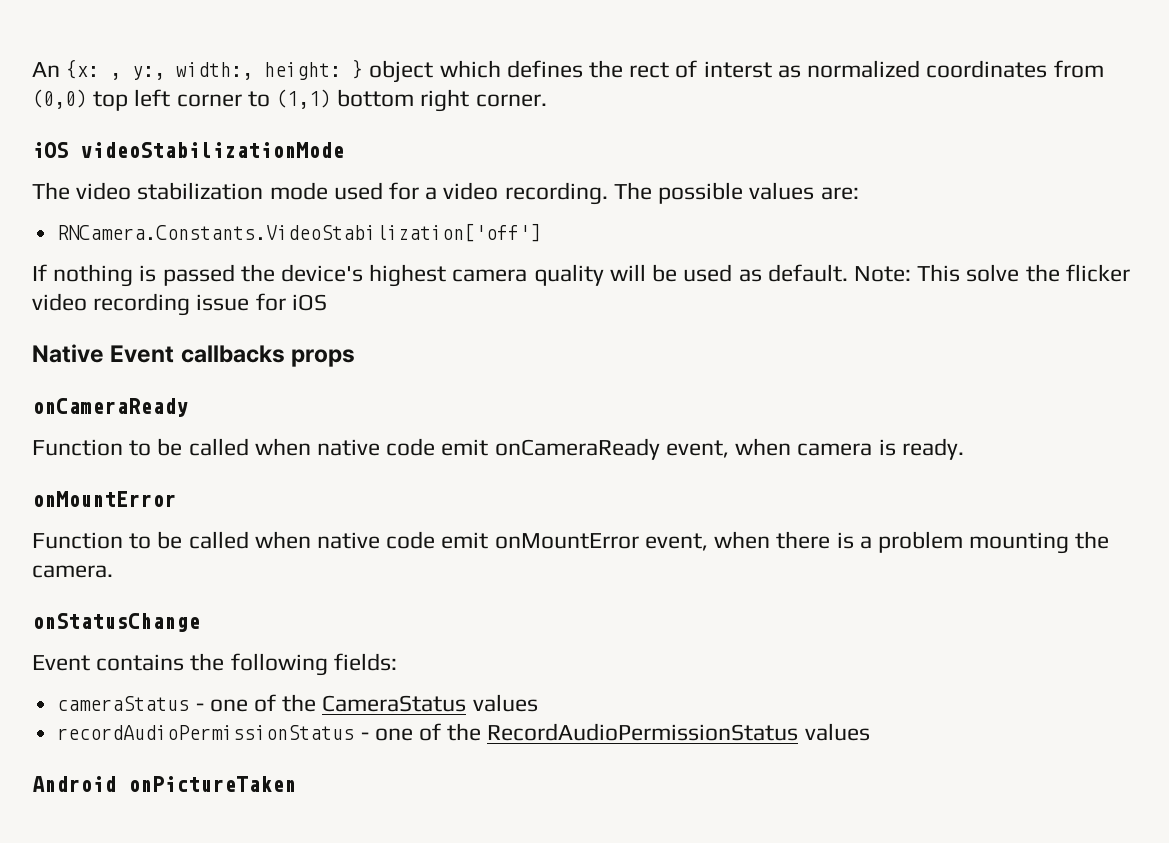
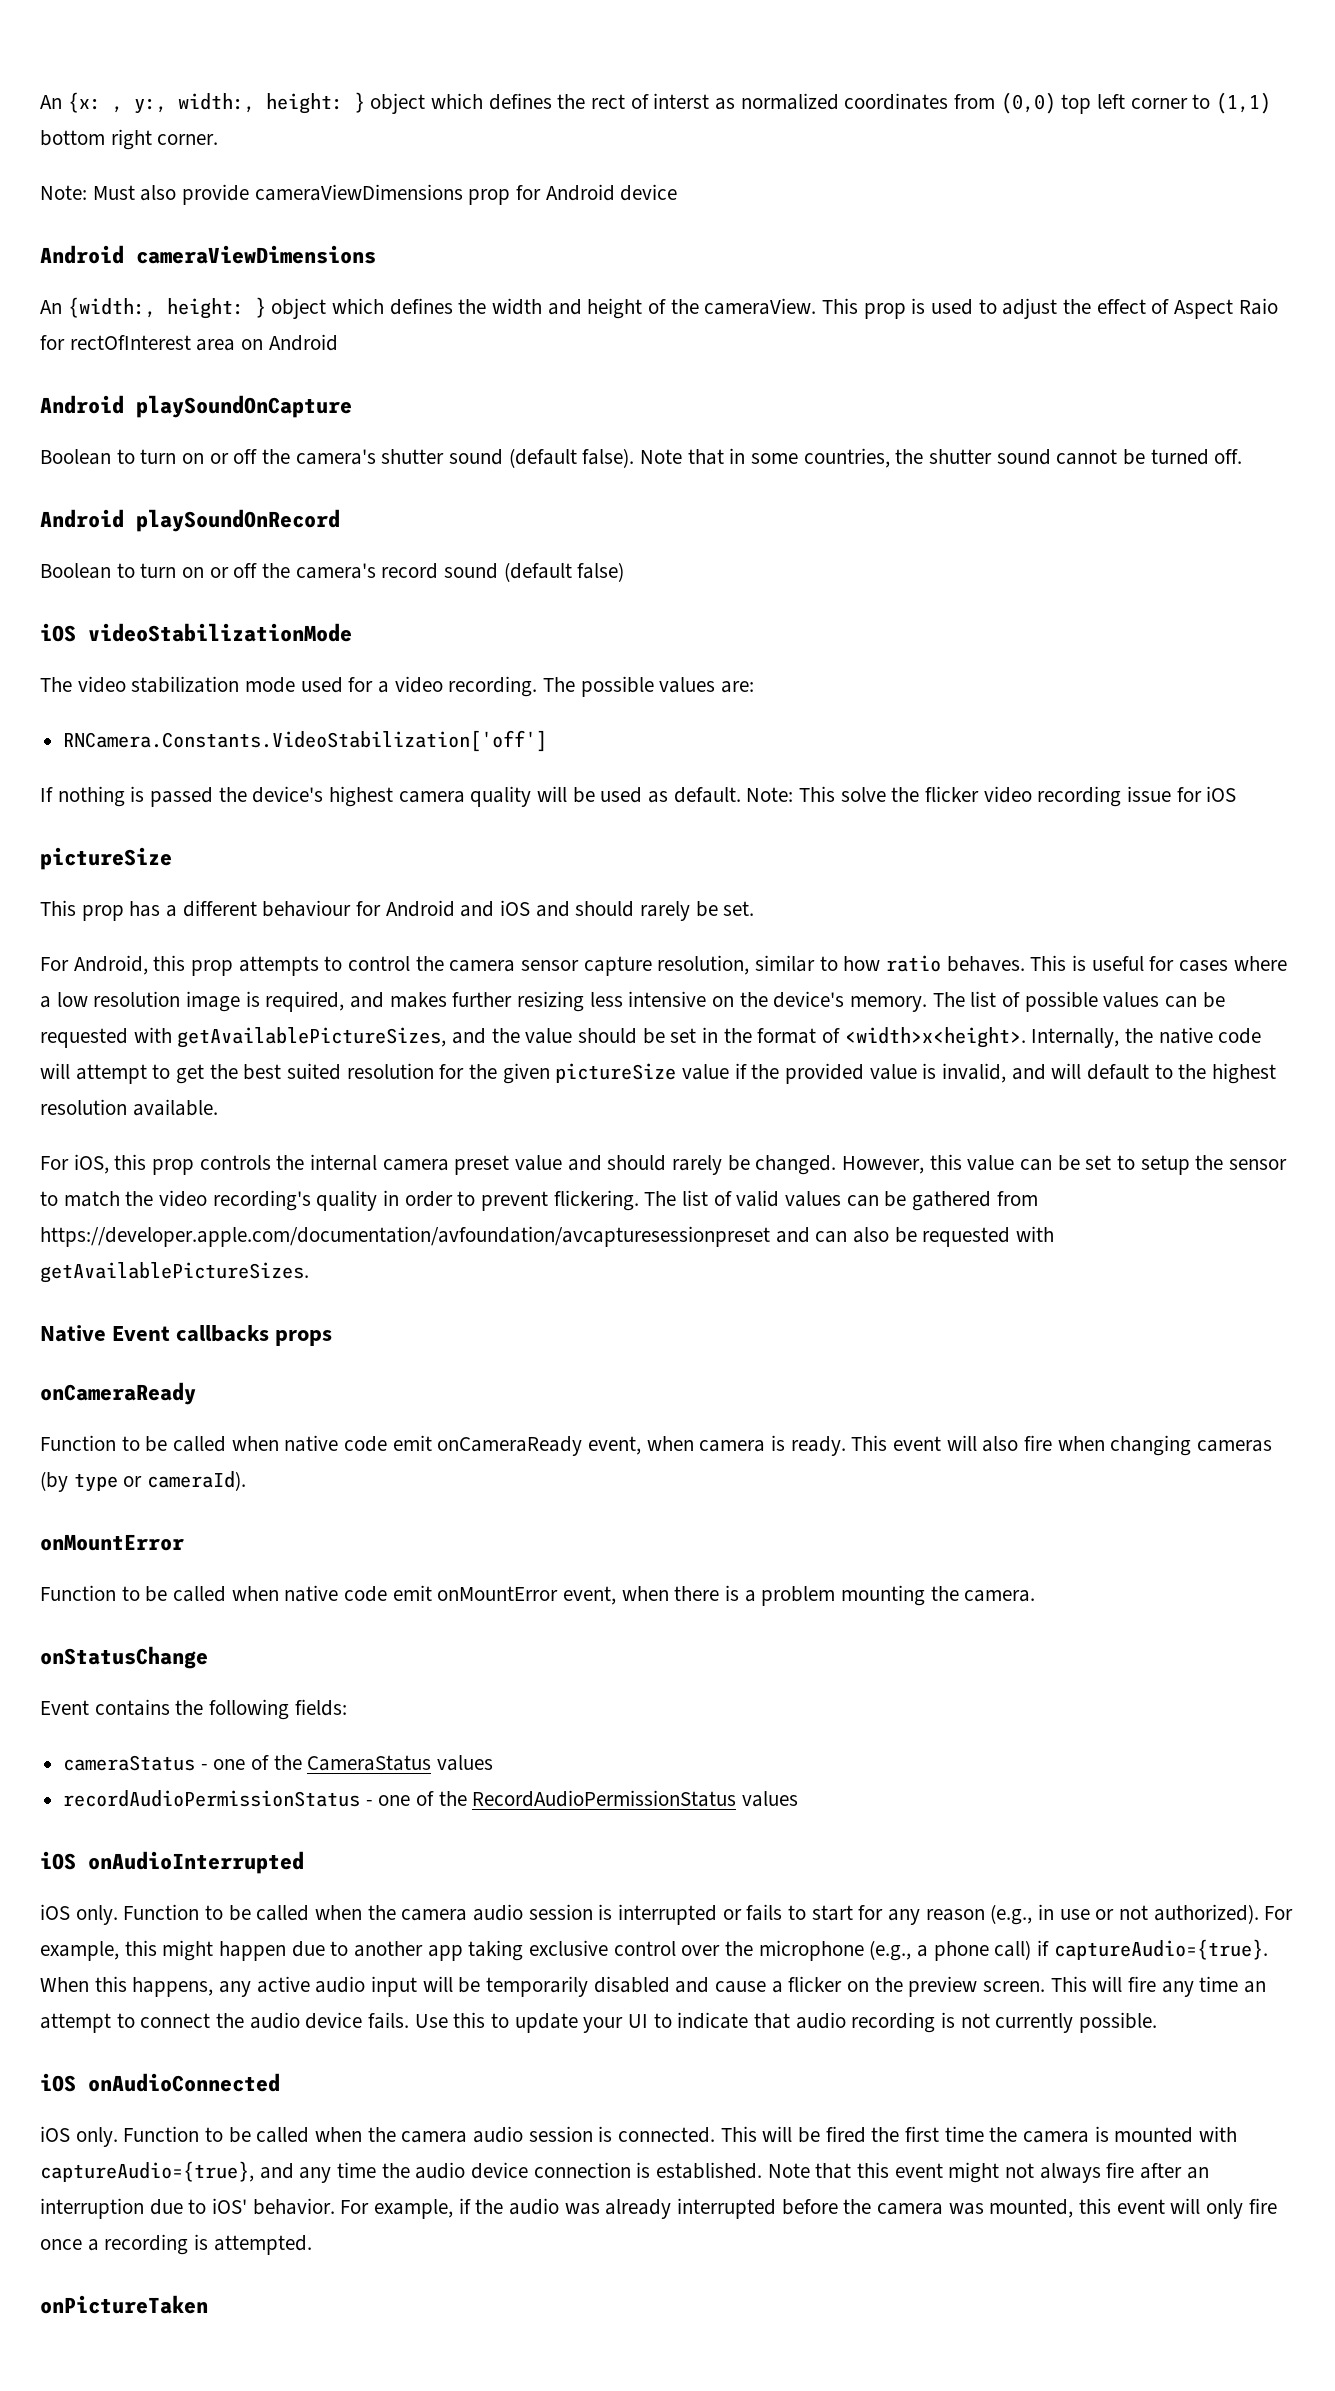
+ Note: Must also provide cameraViewDimensions prop for Android device
+ Android cameraViewDimensions
+ An {width:, height: } object which defines the width and height of the cameraView. This prop is used to adjust the effect of Aspect Raio for rectOfInterest area on Android
+ Android playSoundOnCapture
+ Boolean to turn on or off the camera's shutter sound (default false). Note that in some countries, the shutter sound cannot be turned off.
+ Android playSoundOnRecord
+ Boolean to turn on or off the camera's record sound (default false)
  Note: This solve the flicker video recording issue for iOS
+ pictureSize
+ This prop has a different behaviour for Android and iOS and should rarely be set.
+ For Android, this prop attempts to control the camera sensor capture resolution, similar to how ratio behaves. This is useful for cases where a low resolution image is required, and makes further resizing less intensive on the device's memory. The list of possible values can be requested with getAvailablePictureSizes, and the value should be set in the format of <width>x<height>. Internally, the native code will attempt to get the best suited resolution for the given pictureSize value if the provided value is invalid, and will default to the highest resolution available.
+ For iOS, this prop controls the internal camera preset value and should rarely be changed. However, this value can be set to setup the sensor to match the video recording's quality in order to prevent flickering. The list of valid values can be gathered from https://developer.apple.com/documentation/avfoundation/avcapturesessionpreset and can also be requested with getAvailablePictureSizes.
+ This event will also fire when changing cameras (by type or cameraId).
- Android onPictureTaken
+ iOS onAudioInterrupted
+ iOS only. Function to be called when the camera audio session is interrupted or fails to start for any reason (e.g., in use or not authorized). For example, this might happen due to another app taking exclusive control over the microphone (e.g., a phone call) if captureAudio={true}. When this happens, any active audio input will be temporarily disabled and cause a flicker on the preview screen. This will fire any time an attempt to connect the audio device fails. Use this to update your UI to indicate that audio recording is not currently possible.
+ iOS onAudioConnected
+ iOS only. Function to be called when the camera audio session is connected. This will be fired the first time the camera is mounted with captureAudio={true}, and any time the audio device connection is established. Note that this event might not always fire after an interruption due to iOS' behavior. For example, if the audio was already interrupted before the camera was mounted, this event will only fire once a recording is attempted.
+ onPictureTaken

